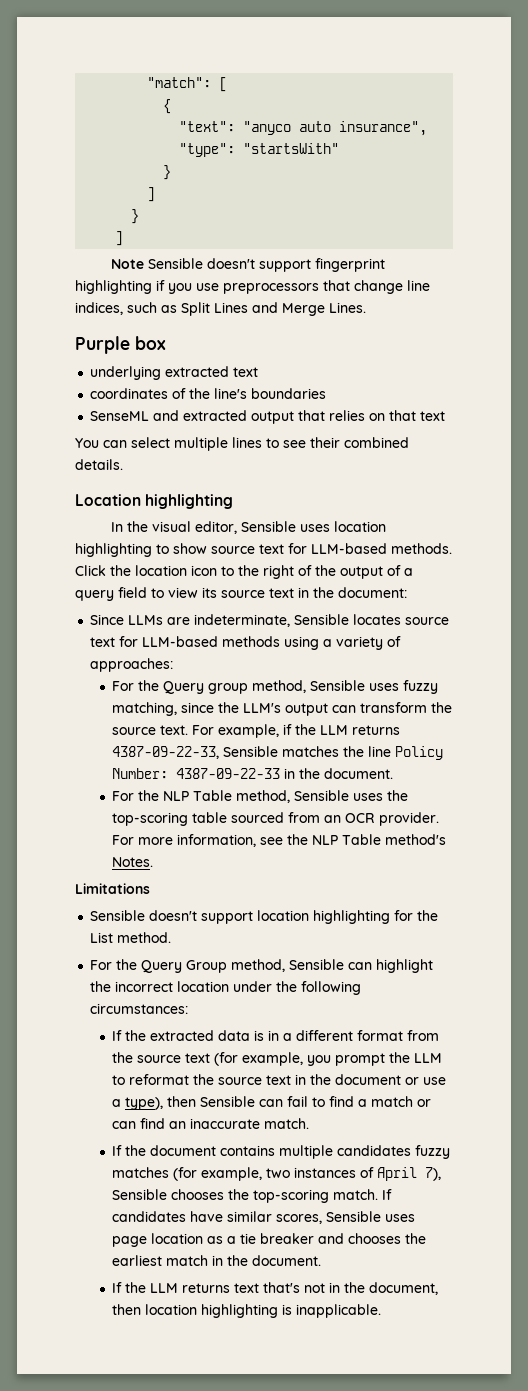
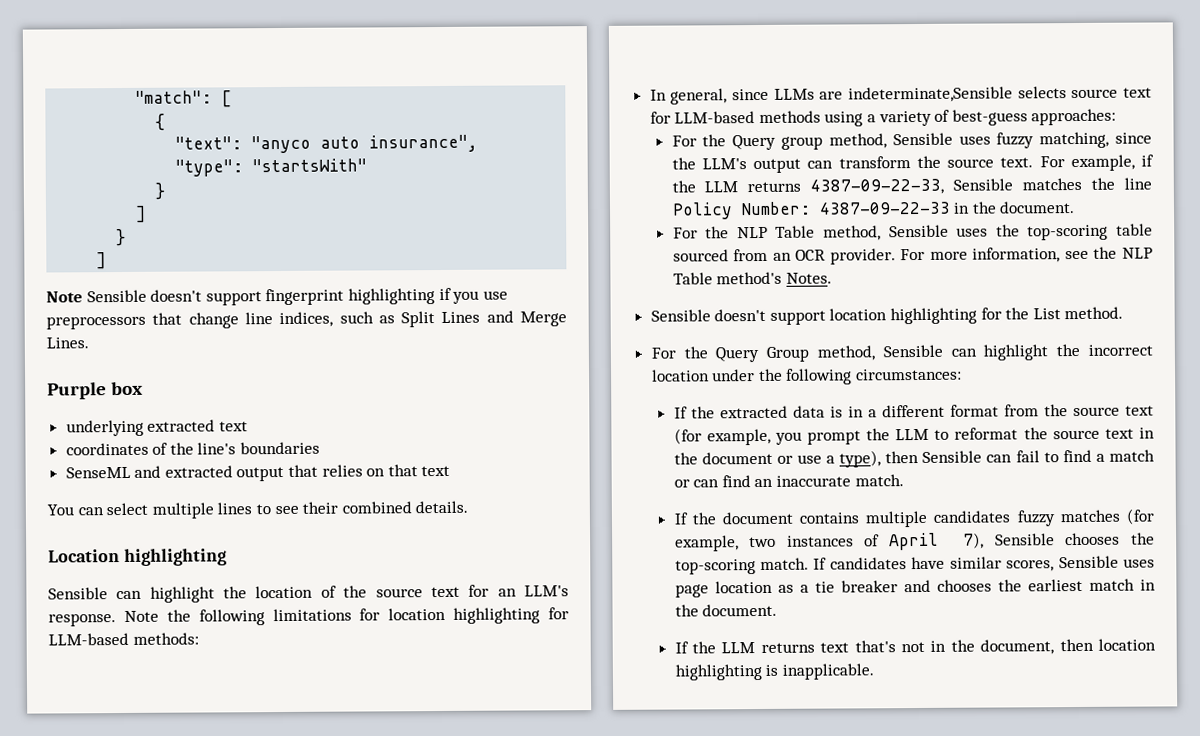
- In the visual editor, Sensible uses location highlighting to show source text for LLM-based methods. Click the location icon to the right of the output of a query field to view its source text in the document:
- Since LLMs are indeterminate, Sensible locates source text for LLM-based methods using a variety of approaches:
+ Sensible can highlight the location of the source text for an LLM's response. Note the following limitations for location highlighting for LLM-based methods:
+ In general, since LLMs are indeterminate,Sensible selects source text for LLM-based methods using a variety of best-guess approaches:
- Limitations

